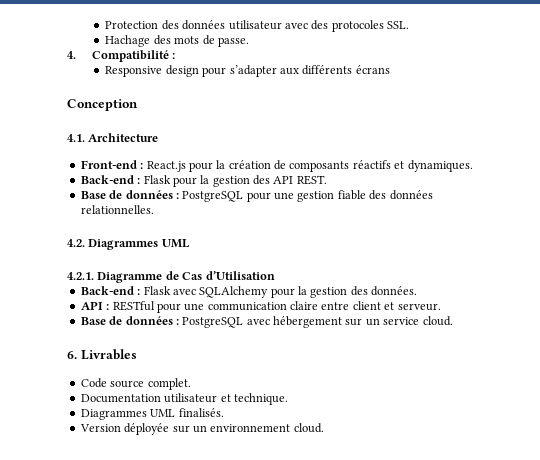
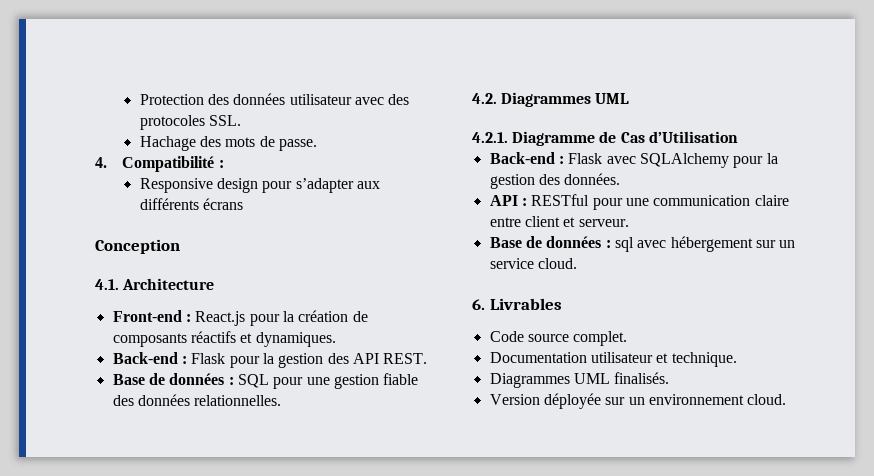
- Base de données : PostgreSQL pour une gestion fiable des données relationnelles.
+ Base de données : SQL pour une gestion fiable des données relationnelles.
- Base de données : PostgreSQL avec hébergement sur un service cloud.
+ Base de données : sql avec hébergement sur un service cloud.

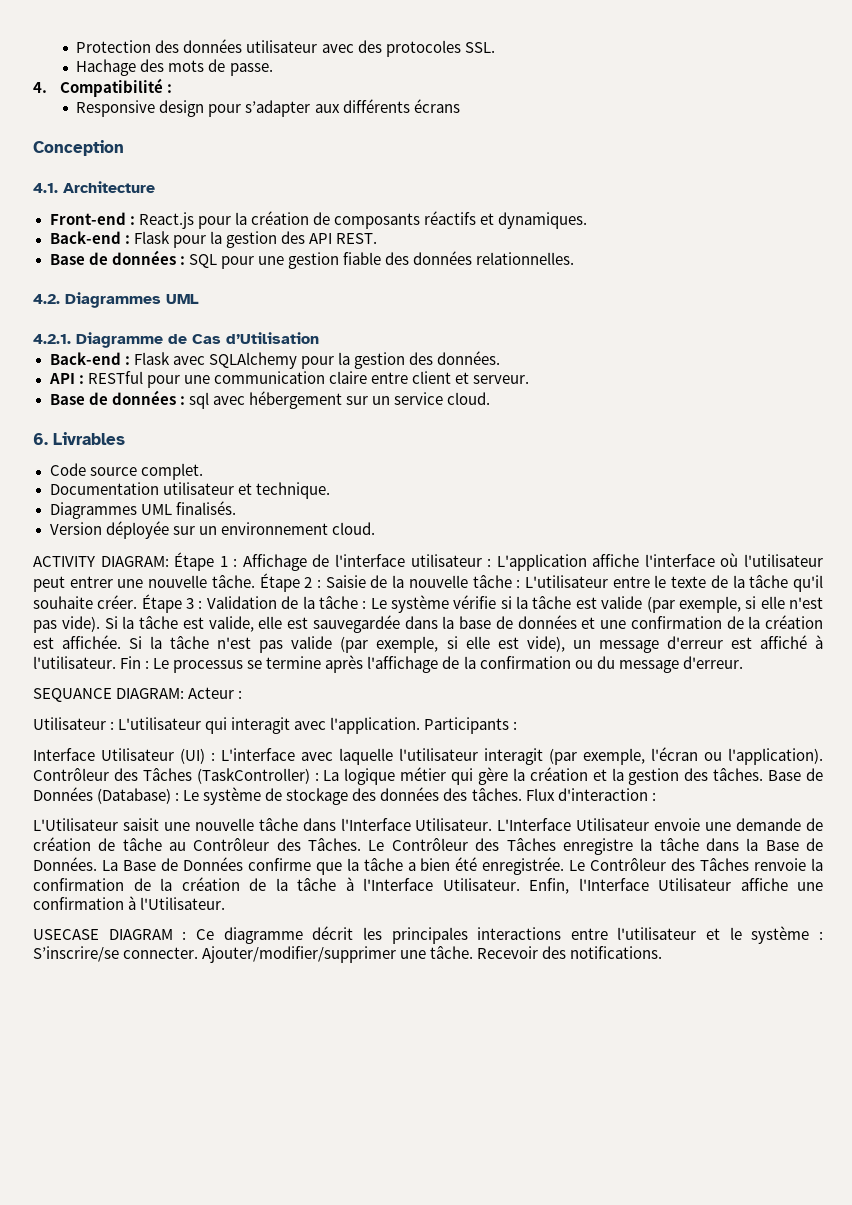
+ ACTIVITY DIAGRAM: Étape 1 : Affichage de l'interface utilisateur : L'application affiche l'interface où l'utilisateur peut entrer une nouvelle tâche. Étape 2 : Saisie de la nouvelle tâche : L'utilisateur entre le texte de la tâche qu'il souhaite créer. Étape 3 : Validation de la tâche : Le système vérifie si la tâche est valide (par exemple, si elle n'est pas vide). Si la tâche est valide, elle est sauvegardée dans la base de données et une confirmation de la création est affichée. Si la tâche n'est pas valide (par exemple, si elle est vide), un message d'erreur est affiché à l'utilisateur. Fin : Le processus se termine après l'affichage de la confirmation ou du message d'erreur.
+ SEQUANCE DIAGRAM: Acteur :
+ Utilisateur : L'utilisateur qui interagit avec l'application. Participants :
+ Interface Utilisateur (UI) : L'interface avec laquelle l'utilisateur interagit (par exemple, l'écran ou l'application). Contrôleur des Tâches (TaskController) : La logique métier qui gère la création et la gestion des tâches. Base de Données (Database) : Le système de stockage des données des tâches. Flux d'interaction :
+ L'Utilisateur saisit une nouvelle tâche dans l'Interface Utilisateur. L'Interface Utilisateur envoie une demande de création de tâche au Contrôleur des Tâches. Le Contrôleur des Tâches enregistre la tâche dans la Base de Données. La Base de Données confirme que la tâche a bien été enregistrée. Le Contrôleur des Tâches renvoie la confirmation de la création de la tâche à l'Interface Utilisateur. Enfin, l'Interface Utilisateur affiche une confirmation à l'Utilisateur.
+ USECASE DIAGRAM : Ce diagramme décrit les principales interactions entre l'utilisateur et le système : S’inscrire/se connecter. Ajouter/modifier/supprimer une tâche. Recevoir des notifications.

